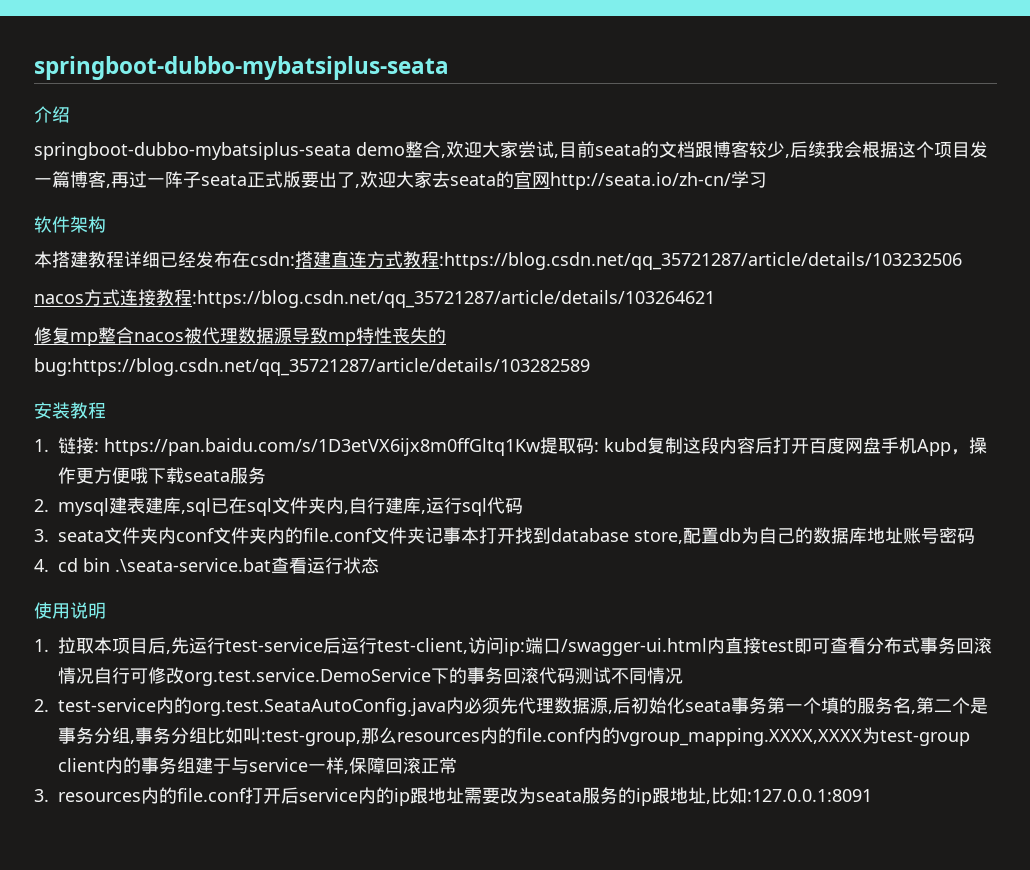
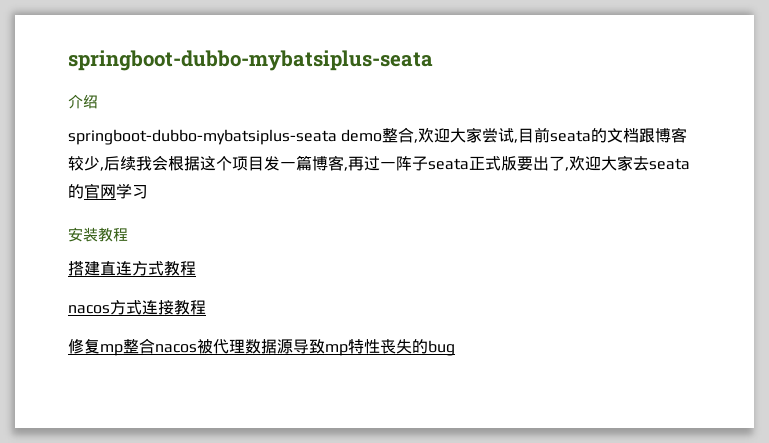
- springboot-dubbo-mybatsiplus-seata demo整合,欢迎大家尝试,目前seata的文档跟博客较少,后续我会根据这个项目发一篇博客,再过一阵子seata正式版要出了,欢迎大家去seata的官网http://seata.io/zh-cn/学习
+ springboot-dubbo-mybatsiplus-seata demo整合,欢迎大家尝试,目前seata的文档跟博客较少,后续我会根据这个项目发一篇博客,再过一阵子seata正式版要出了,欢迎大家去seata的官网学习
- 软件架构
- 本搭建教程详细已经发布在csdn:搭建直连方式教程:https://blog.csdn.net/qq_35721287/article/details/103232506
+ 安装教程
+ 搭建直连方式教程
- nacos方式连接教程:https://blog.csdn.net/qq_35721287/article/details/103264621
+ nacos方式连接教程
- 修复mp整合nacos被代理数据源导致mp特性丧失的bug:https://blog.csdn.net/qq_35721287/article/details/103282589
- 安装教程
- 1.链接: https://pan.baidu.com/s/1D3etVX6ijx8m0ffGltq1Kw提取码: kubd复制这段内容后打开百度网盘手机App，操作更方便哦下载seata服务
- 2. mysql建表建库,sql已在sql文件夹内,自行建库,运行sql代码
- 3. seata文件夹内conf文件夹内的file.conf文件夹记事本打开找到database store,配置db为自己的数据库地址账号密码
- 4. cd bin .\seata-service.bat查看运行状态
- 使用说明
- 1.拉取本项目后,先运行test-service后运行test-client,访问ip:端口/swagger-ui.html内直接test即可查看分布式事务回滚情况自行可修改org.test.service.DemoService下的事务回滚代码测试不同情况
- 2. test-service内的org.test.SeataAutoConfig.java内必须先代理数据源,后初始化seata事务第一个填的服务名,第二个是事务分组,事务分组比如叫:test-group,那么resources内的file.conf内的vgroup_mapping.XXXX,XXXX为test-group client内的事务组建于与service一样,保障回滚正常
- 3. resources内的file.conf打开后service内的ip跟地址需要改为seata服务的ip跟地址,比如:127.0.0.1:8091
+ 修复mp整合nacos被代理数据源导致mp特性丧失的bug

